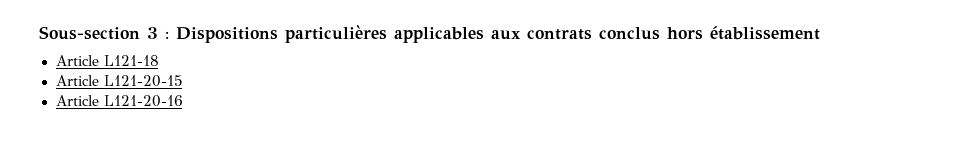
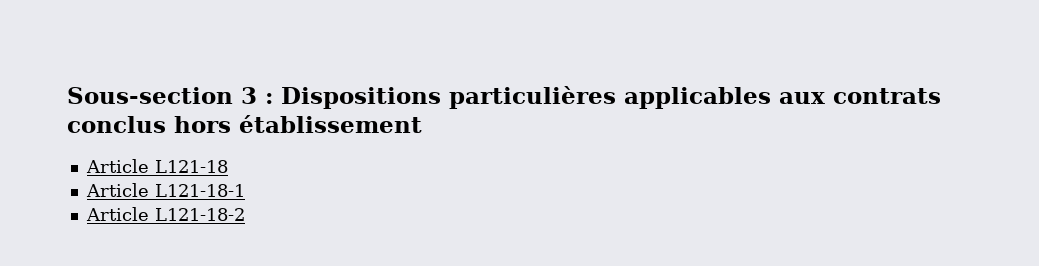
- Article L121-20-15
- Article L121-20-16
+ Article L121-18-1
+ Article L121-18-2

